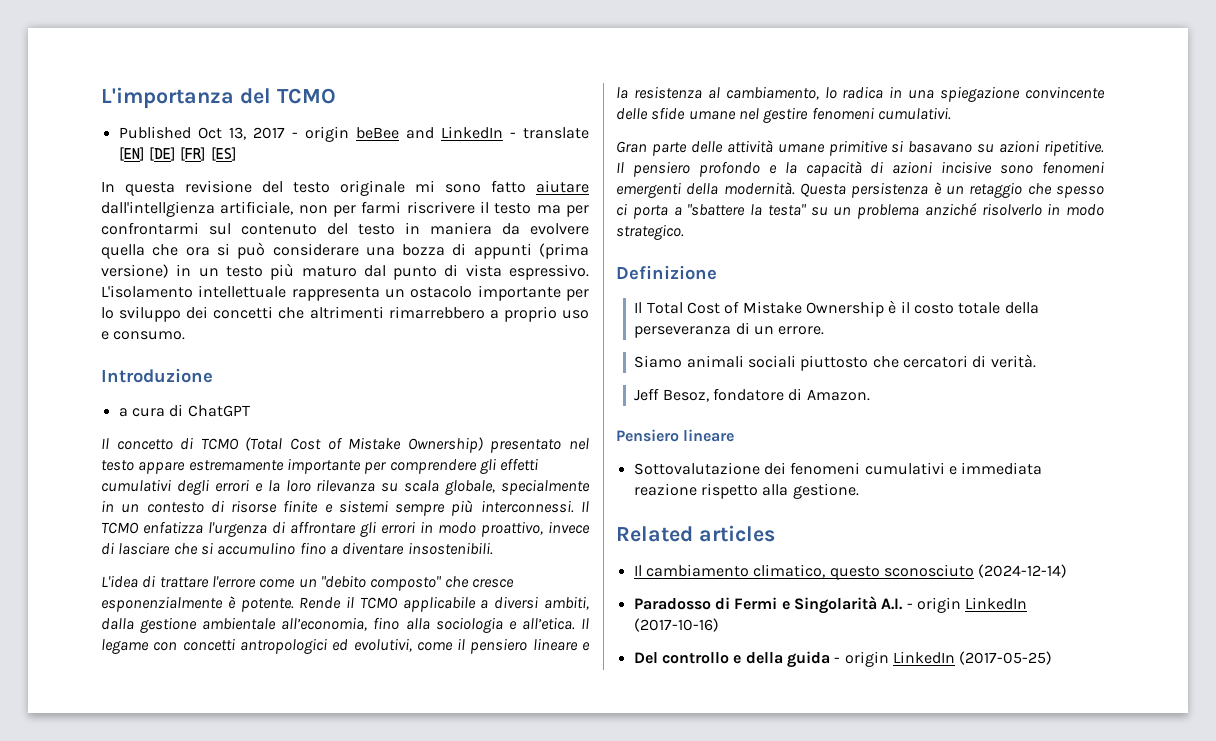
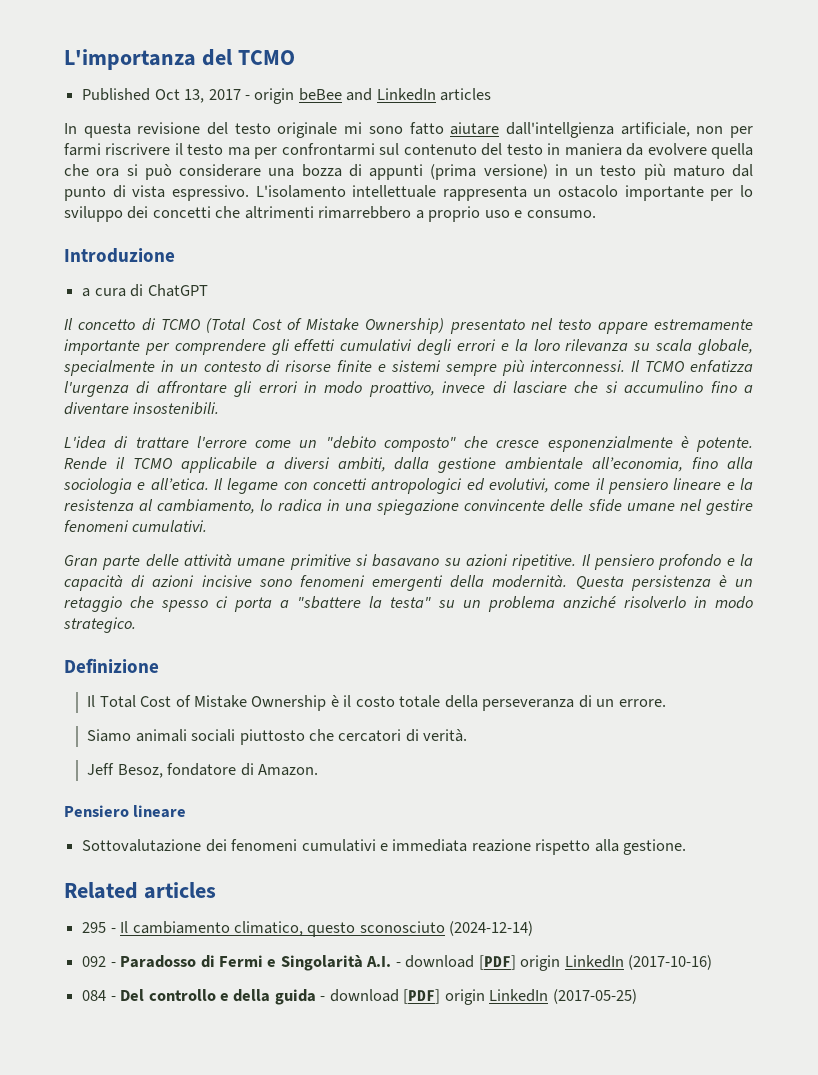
- Published Oct 13, 2017 - origin beBee and LinkedIn - translate [EN] [DE] [FR] [ES]
+ Published Oct 13, 2017 - origin beBee and LinkedIn articles
- Il cambiamento climatico, questo sconosciuto (2024-12-14)
+ 295 - Il cambiamento climatico, questo sconosciuto (2024-12-14)
- Paradosso di Fermi e Singolarità A.I. - origin LinkedIn (2017-10-16)
+ 092 - Paradosso di Fermi e Singolarità A.I. - download [PDF] origin LinkedIn (2017-10-16)
- Del controllo e della guida - origin LinkedIn (2017-05-25)
+ 084 - Del controllo e della guida - download [PDF] origin LinkedIn (2017-05-25)

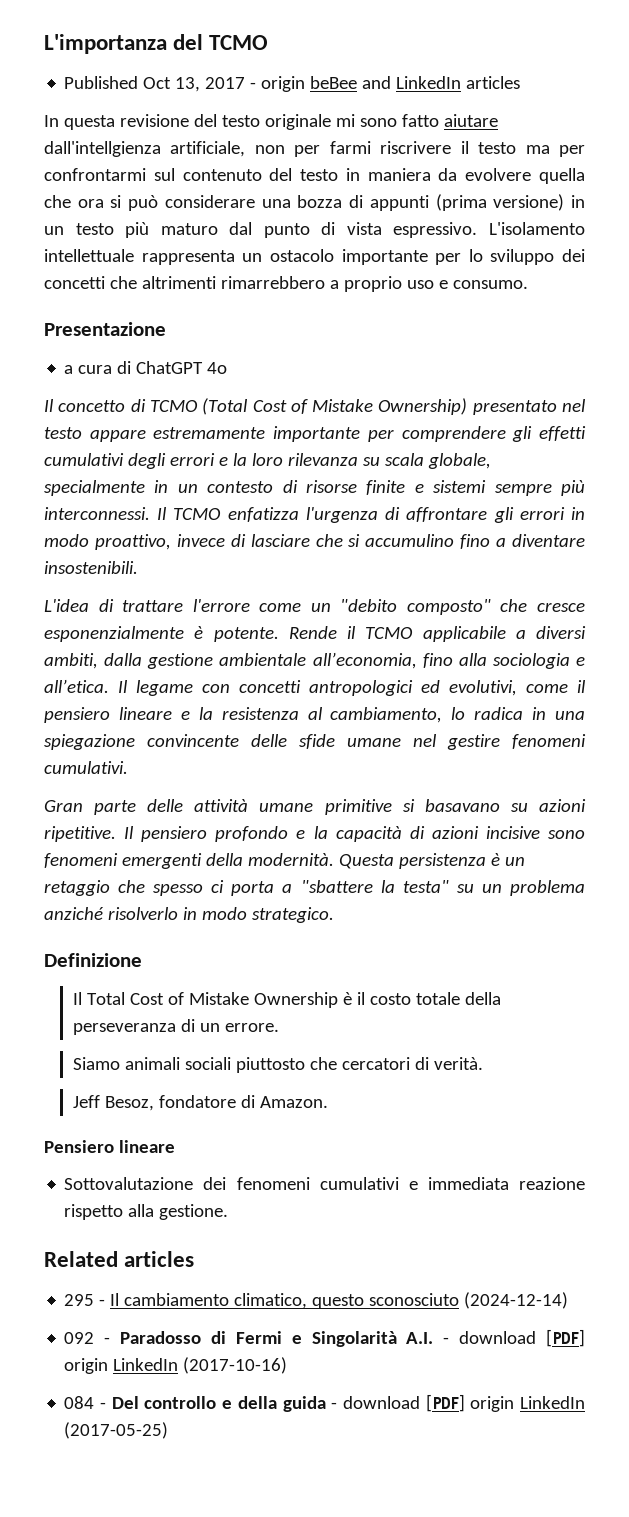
- Introduzione
+ Presentazione
- a cura di ChatGPT
+ a cura di ChatGPT 4o

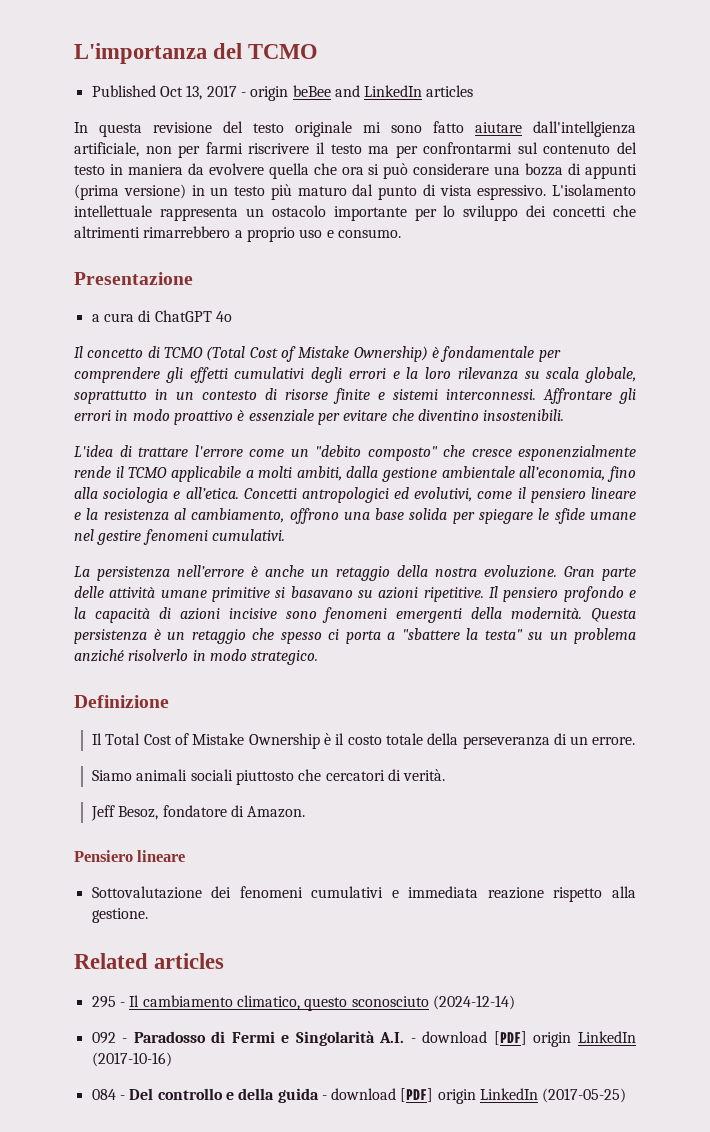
- Il concetto di TCMO (Total Cost of Mistake Ownership) presentato nel testo appare estremamente importante per comprendere gli effetti cumulativi degli errori e la loro rilevanza su scala globale, specialmente in un contesto di risorse finite e sistemi sempre più interconnessi. Il TCMO enfatizza l'urgenza di affrontare gli errori in modo proattivo, invece di lasciare che si accumulino fino a diventare insostenibili.
+ Il concetto di TCMO (Total Cost of Mistake Ownership) è fondamentale per comprendere gli effetti cumulativi degli errori e la loro rilevanza su scala globale, soprattutto in un contesto di risorse finite e sistemi interconnessi. Affrontare gli errori in modo proattivo è essenziale per evitare che diventino insostenibili.
- L'idea di trattare l'errore come un "debito composto" che cresce esponenzialmente è potente. Rende il TCMO applicabile a diversi ambiti, dalla gestione ambientale all’economia, fino alla sociologia e all’etica.
+ L'idea di trattare l'errore come un "debito composto" che cresce esponenzialmente rende il TCMO applicabile a molti ambiti, dalla gestione ambientale all’economia, fino alla sociologia e all’etica.
- Il legame con concetti antropologici ed evolutivi, come il pensiero lineare e la resistenza al cambiamento, lo radica in una spiegazione convincente delle sfide umane nel gestire fenomeni cumulativi.
+ Concetti antropologici ed evolutivi, come il pensiero lineare e la resistenza al cambiamento, offrono una base solida per spiegare le sfide umane nel gestire fenomeni cumulativi.
+ La persistenza nell’errore è anche un retaggio della nostra evoluzione.

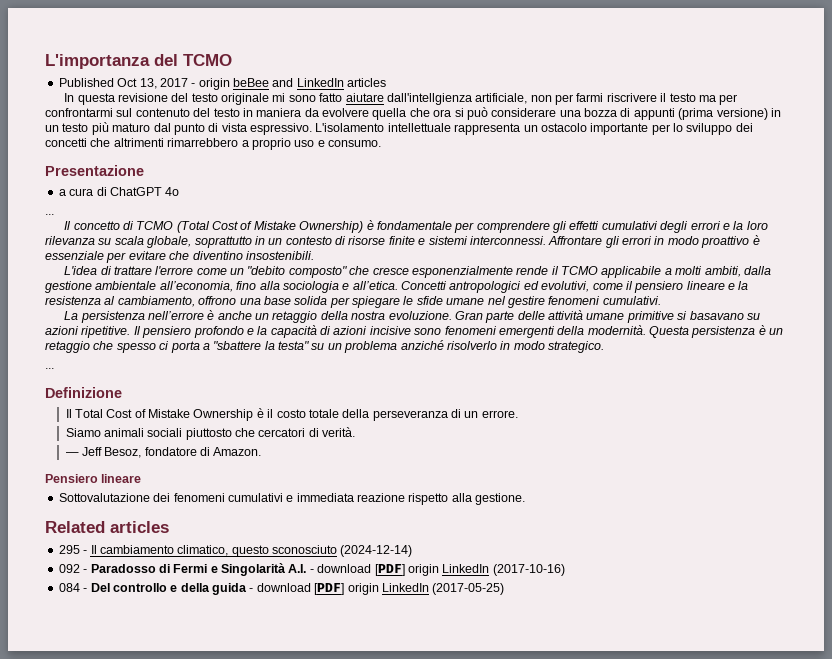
  a cura di ChatGPT 4o
+ ...
  Questa persistenza è un retaggio che spesso ci porta a "sbattere la testa" su un problema anziché risolverlo in modo strategico.
+ ...
- Jeff Besoz, fondatore di Amazon.
+ — Jeff Besoz, fondatore di Amazon.

